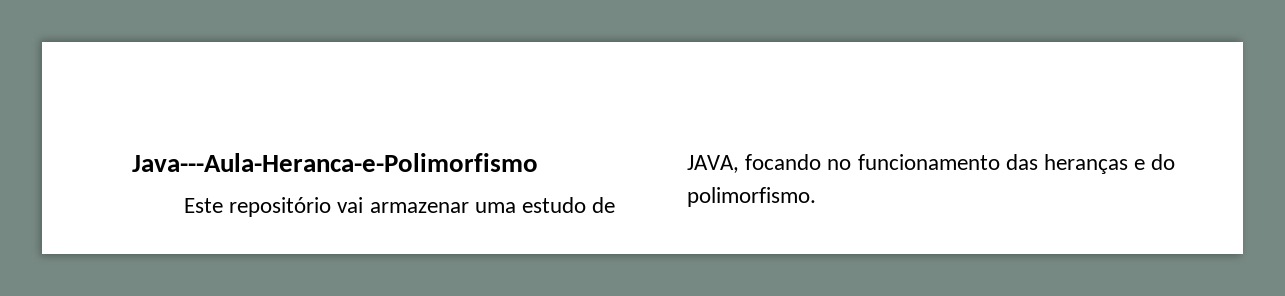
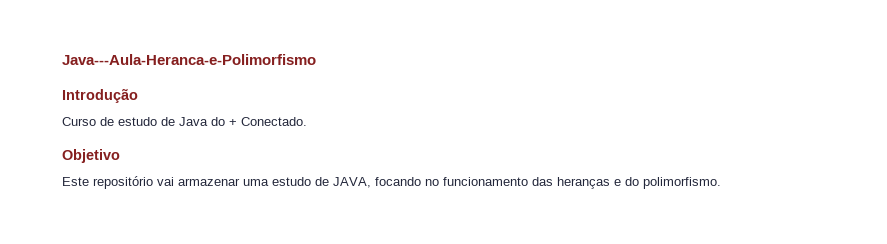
+ Introdução
+ Curso de estudo de Java do + Conectado.
+ Objetivo

